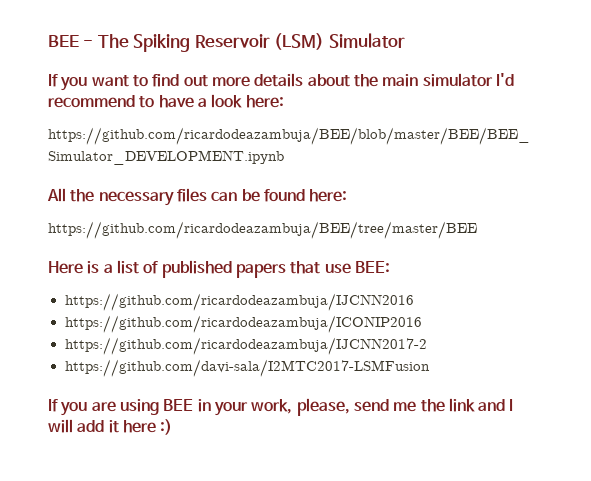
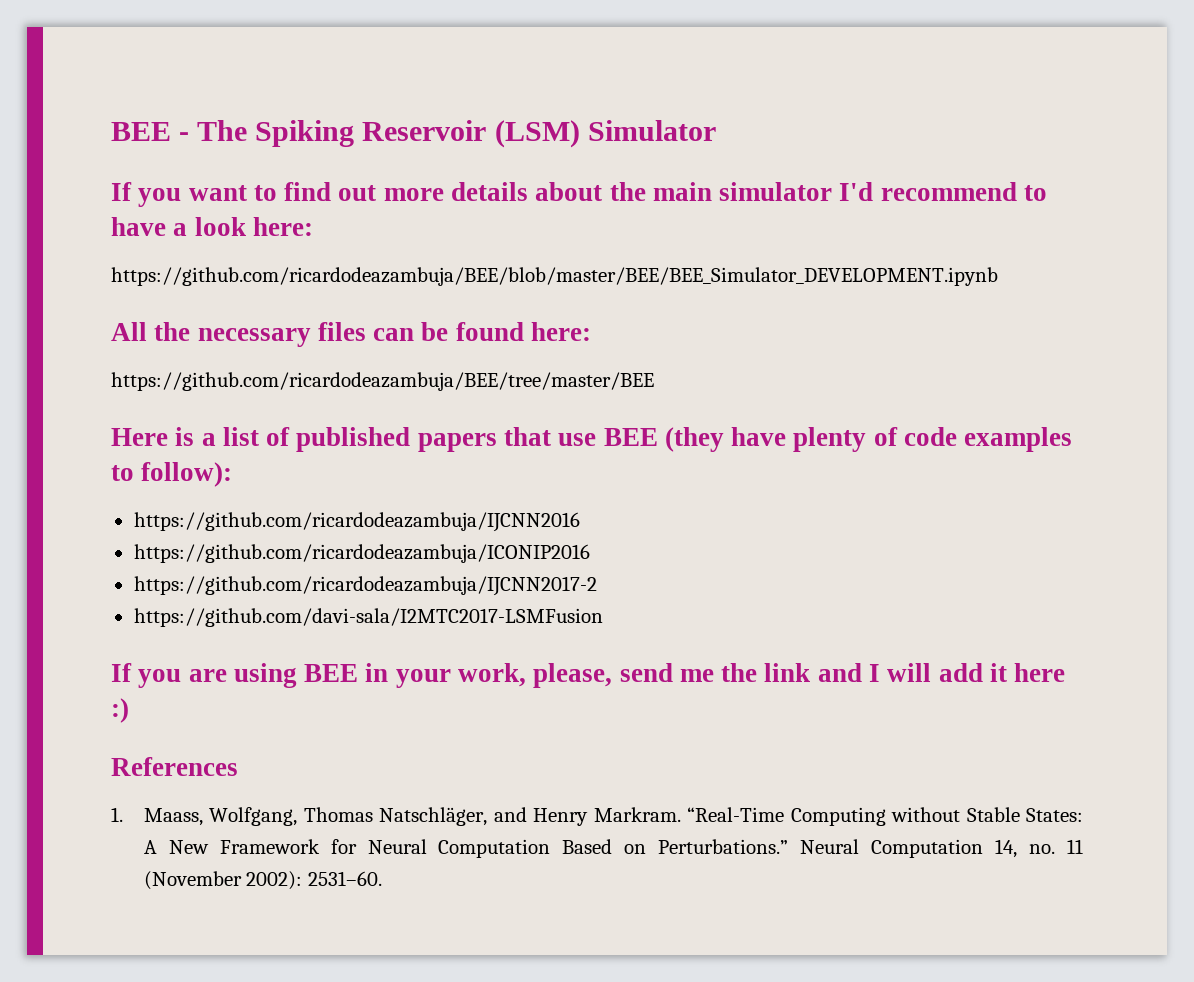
- Here is a list of published papers that use BEE:
+ Here is a list of published papers that use BEE (they have plenty of code examples to follow):
+ References
+ 1. Maass, Wolfgang, Thomas Natschläger, and Henry Markram. “Real-Time Computing without Stable States: A New Framework for Neural Computation Based on Perturbations.” Neural Computation 14, no. 11 (November 2002): 2531–60.

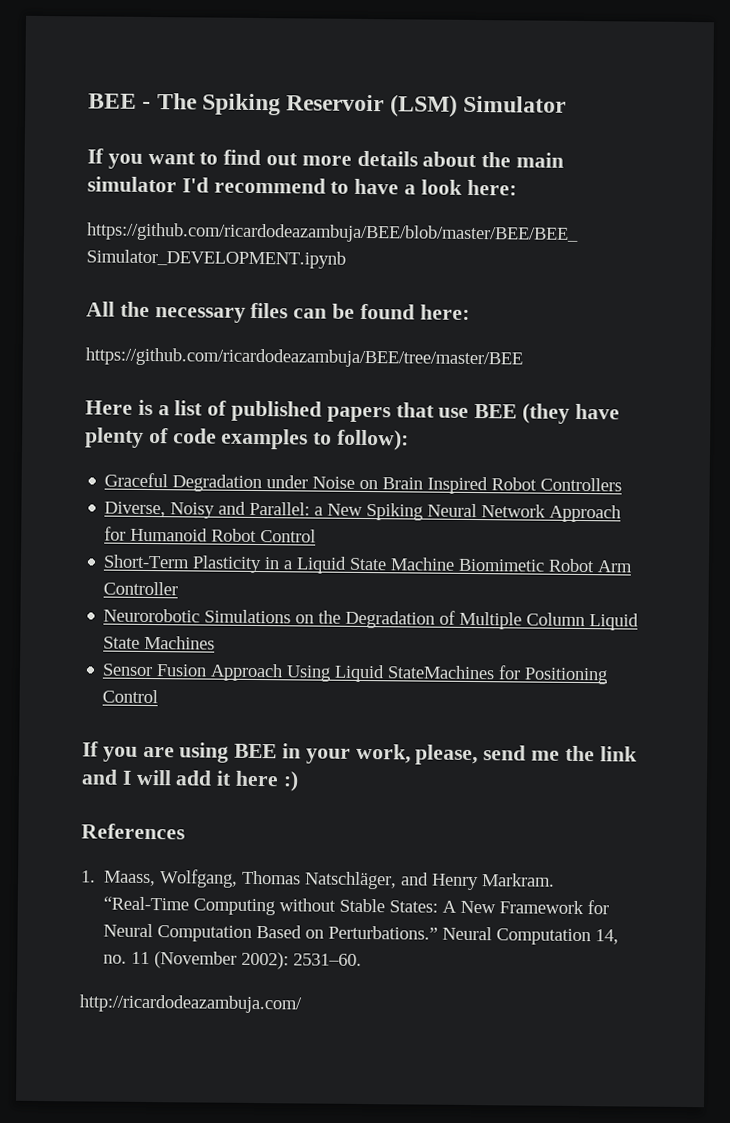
- https://github.com/ricardodeazambuja/IJCNN2016
- https://github.com/ricardodeazambuja/ICONIP2016
- https://github.com/ricardodeazambuja/IJCNN2017-2
- https://github.com/davi-sala/I2MTC2017-LSMFusion
+ Graceful Degradation under Noise on Brain Inspired Robot Controllers
+ Diverse, Noisy and Parallel: a New Spiking Neural Network Approach for Humanoid Robot Control
+ Short-Term Plasticity in a Liquid State Machine Biomimetic Robot Arm Controller
+ Neurorobotic Simulations on the Degradation of Multiple Column Liquid State Machines
+ Sensor Fusion Approach Using Liquid StateMachines for Positioning Control
+ http://ricardodeazambuja.com/

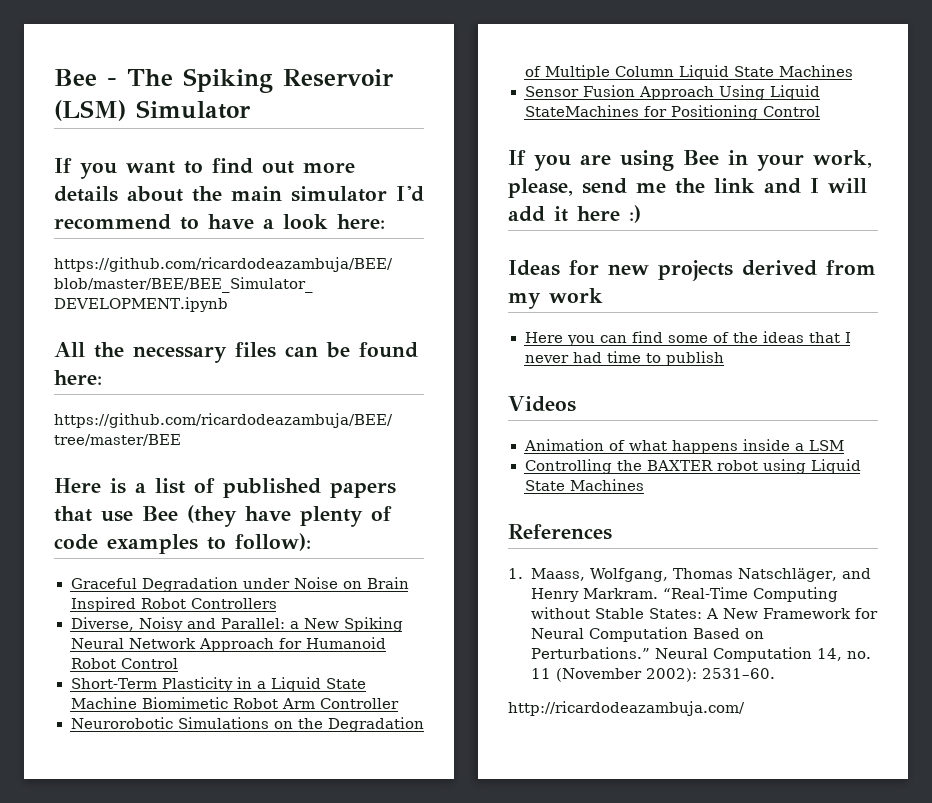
- BEE - The Spiking Reservoir (LSM) Simulator
+ Bee - The Spiking Reservoir (LSM) Simulator
- Here is a list of published papers that use BEE (they have plenty of code examples to follow):
+ Here is a list of published papers that use Bee (they have plenty of code examples to follow):
- If you are using BEE in your work, please, send me the link and I will add it here :)
+ If you are using Bee in your work, please, send me the link and I will add it here :)
+ Ideas for new projects derived from my work
+ Here you can find some of the ideas that I never had time to publish
+ Videos
+ Animation of what happens inside a LSM
+ Controlling the BAXTER robot using Liquid State Machines

